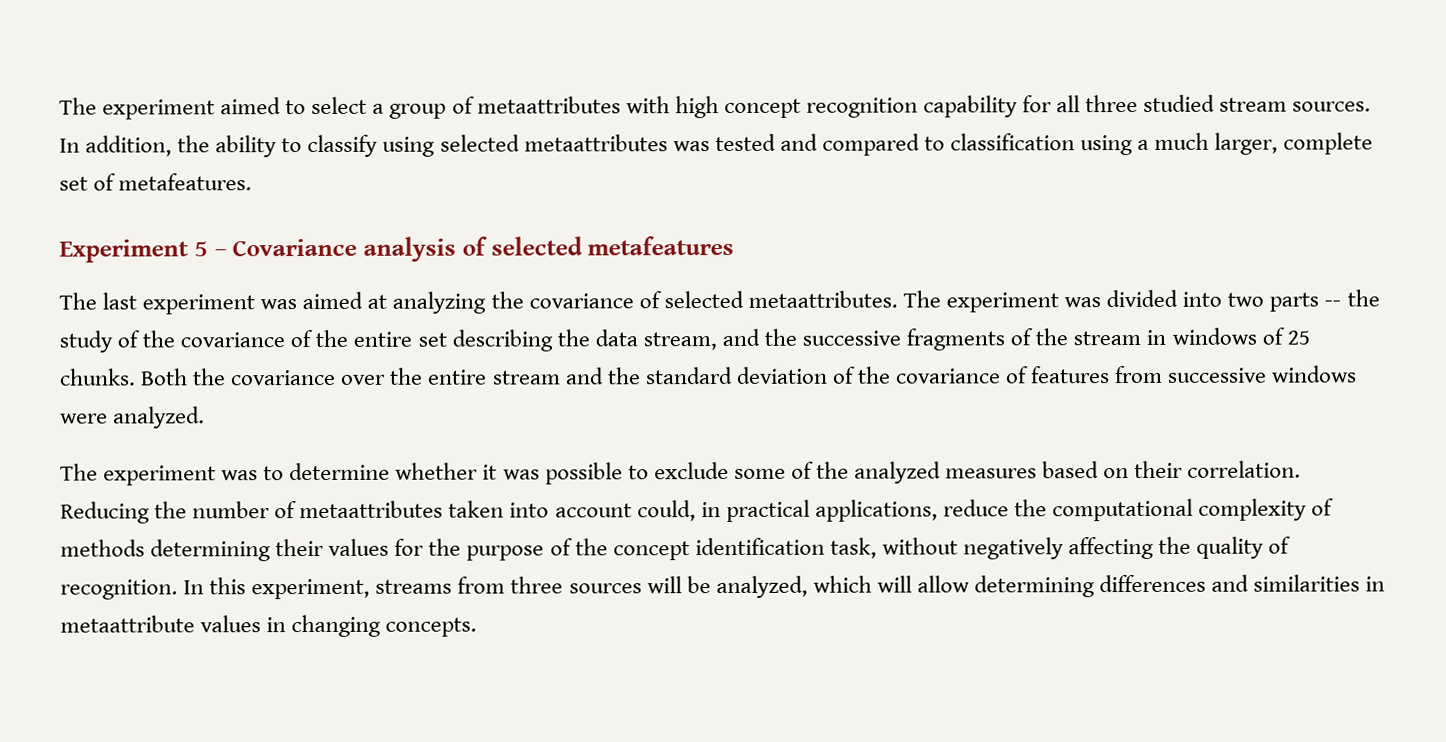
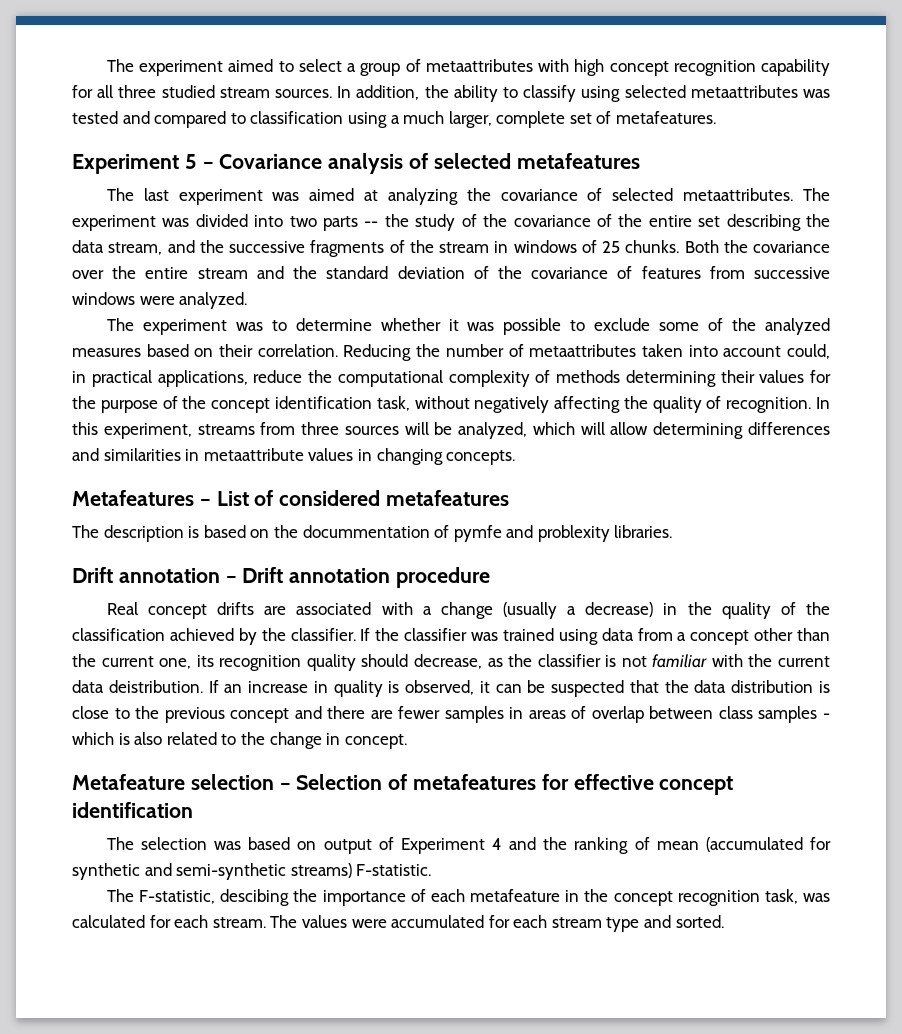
+ Metafeatures – List of considered metafeatures
+ The description is based on the docummentation of pymfe and problexity libraries.
+ Drift annotation – Drift annotation procedure
+ Real concept drifts are associated with a change (usually a decrease) in the quality of the classification achieved by the classifier. If the classifier was trained using data from a concept other than the current one, its recognition quality should decrease, as the classifier is not familiar with the current data deistribution. If an increase in quality is observed, it can be suspected that the data distribution is close to the previous concept and there are fewer samples in areas of overlap between class samples - which is also related to the change in concept.
+ Metafeature selection – Selection of metafeatures for effective concept identification
+ The selection was based on output of Experiment 4 and the ranking of mean (accumulated for synthetic and semi-synthetic streams) F-statistic.
+ The F-statistic, descibing the importance of each metafeature in the concept recognition task, was calculated for each stream. The values were accumulated for each stream type and sorted.

